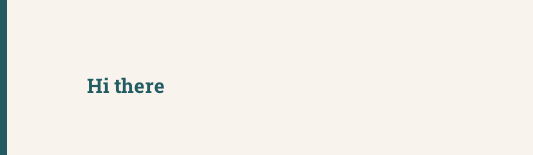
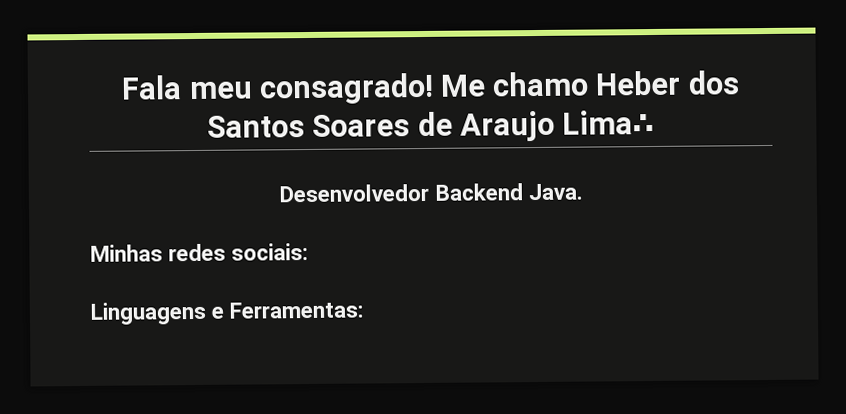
- Hi there
+ Fala meu consagrado! Me chamo Heber dos Santos Soares de Araujo Lima∴
+ Desenvolvedor Backend Java.
+ Minhas redes sociais:
+ Linguagens e Ferramentas:

